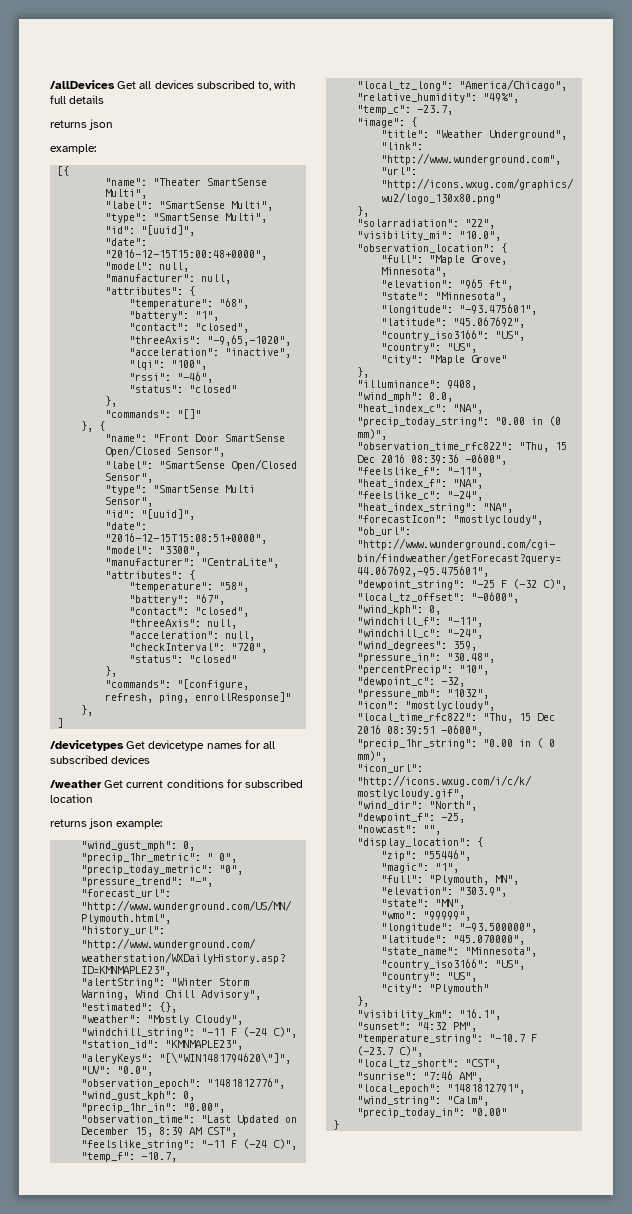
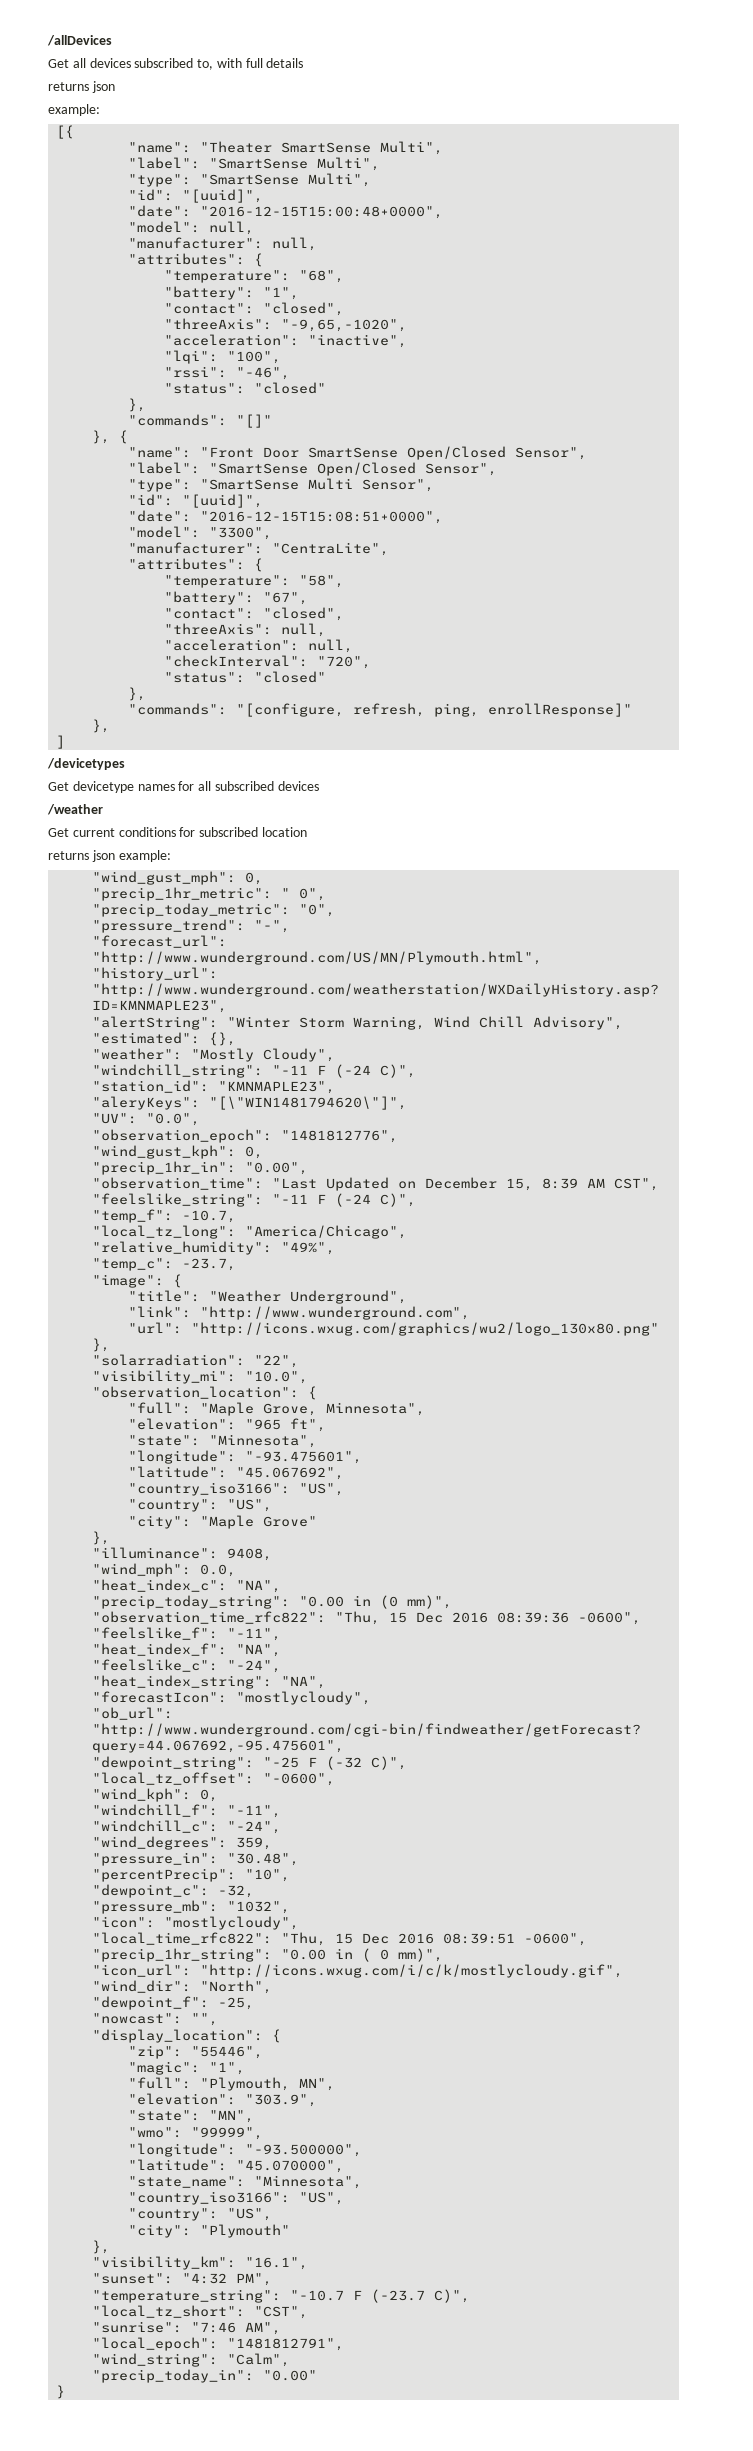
- /allDevices Get all devices subscribed to, with full details
+ /allDevices
+ Get all devices subscribed to, with full details
- /devicetypes Get devicetype names for all subscribed devices
+ /devicetypes
+ Get devicetype names for all subscribed devices
- /weather Get current conditions for subscribed location
+ /weather
+ Get current conditions for subscribed location

